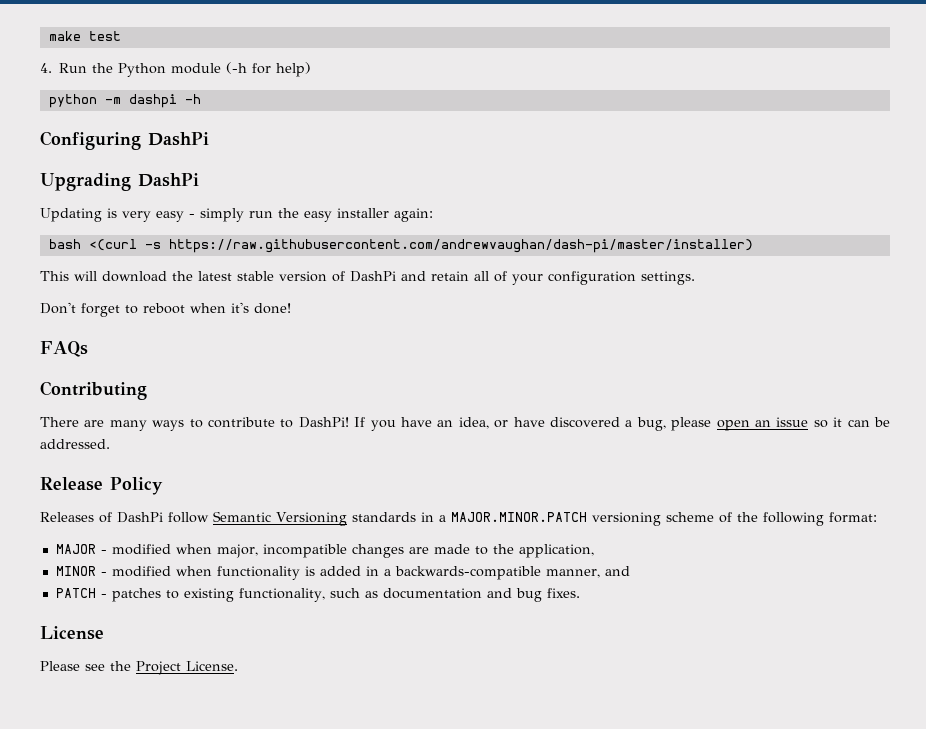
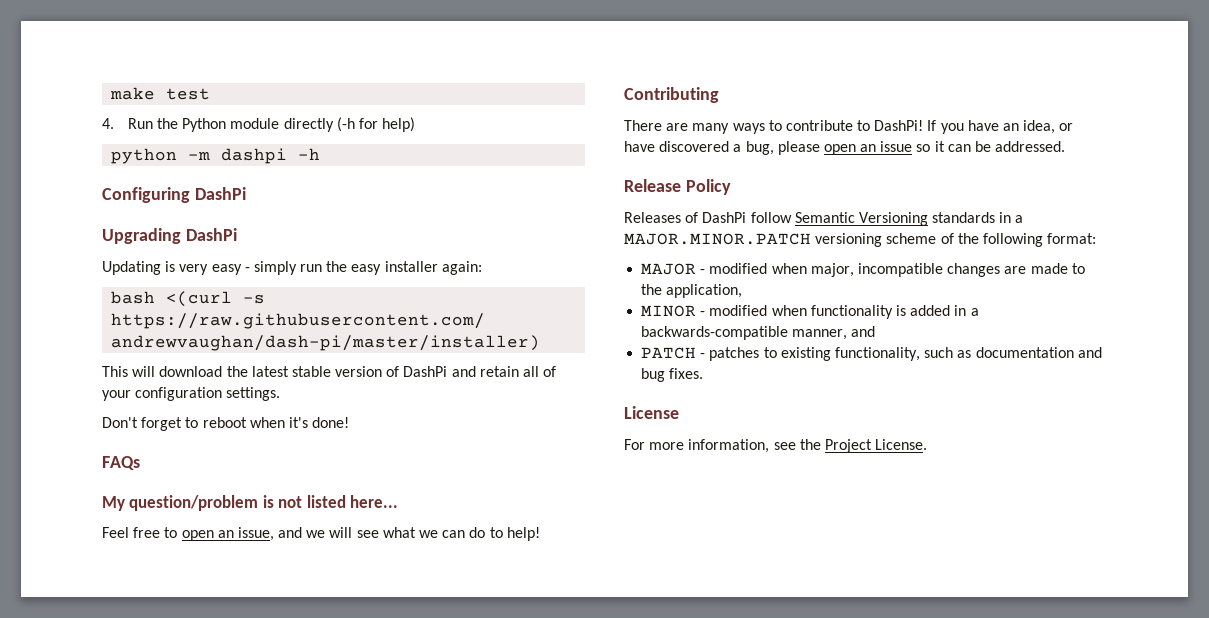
- 4. Run the Python module (-h for help)
+ 4. Run the Python module directly (-h for help)
+ My question/problem is not listed here...
+ Feel free to open an issue, and we will see what we can do to help!
- Please see the Project License.
+ For more information, see the Project License.

